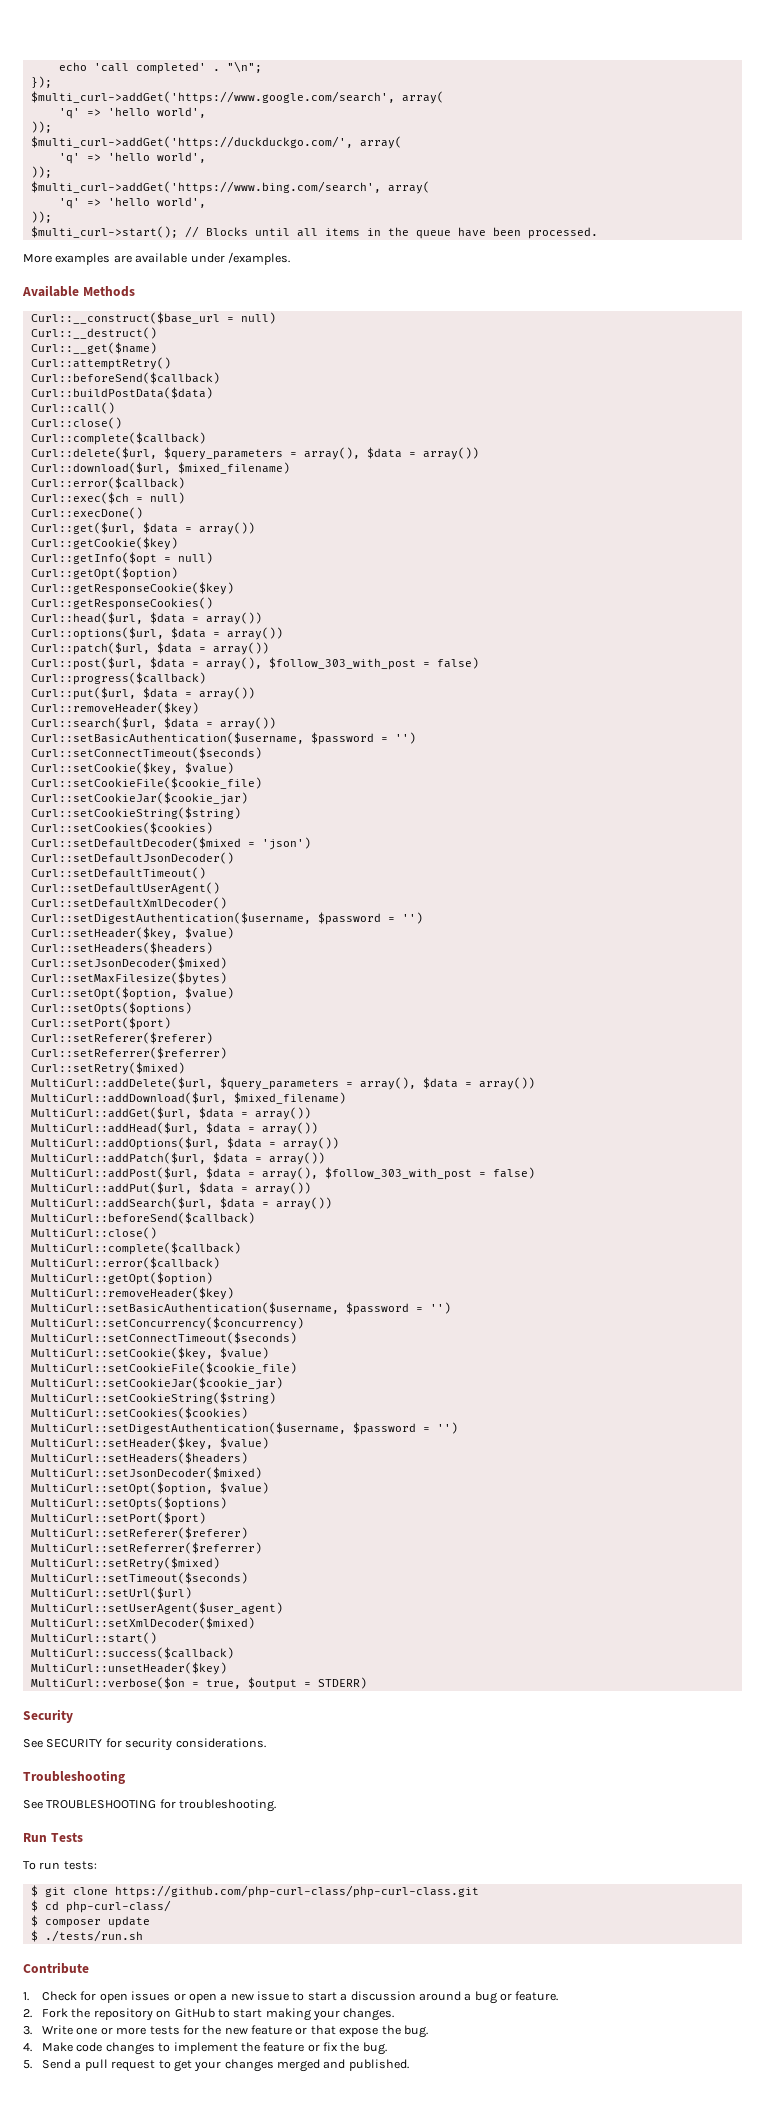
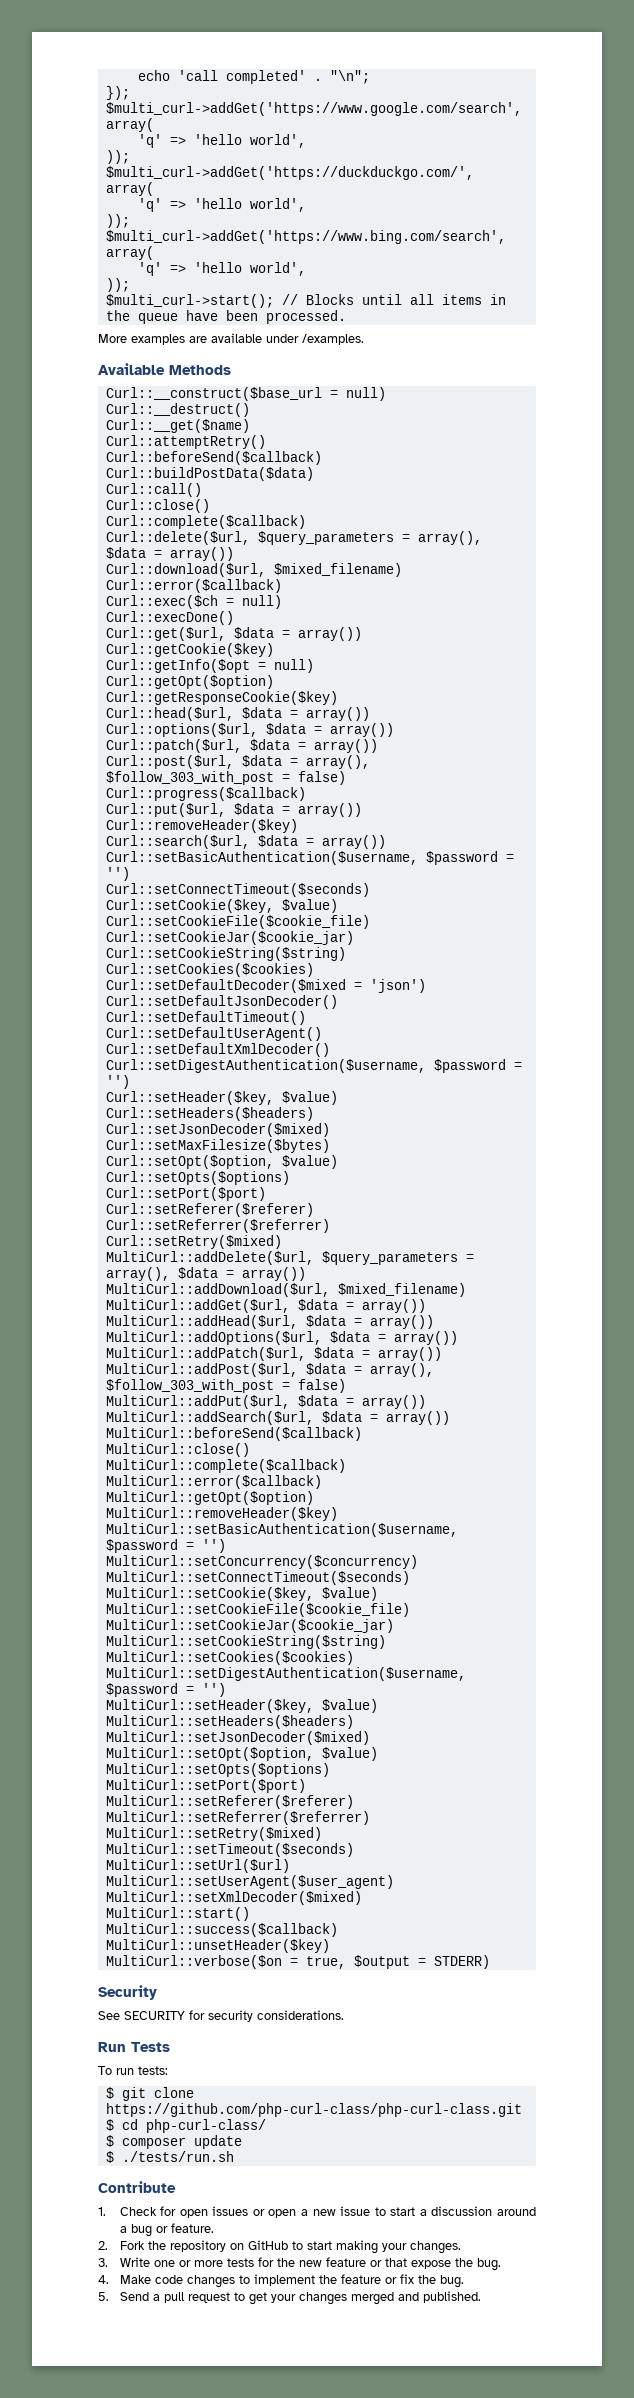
- Curl::getResponseCookies()
- Troubleshooting
- See TROUBLESHOOTING for troubleshooting.

